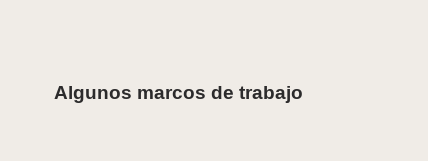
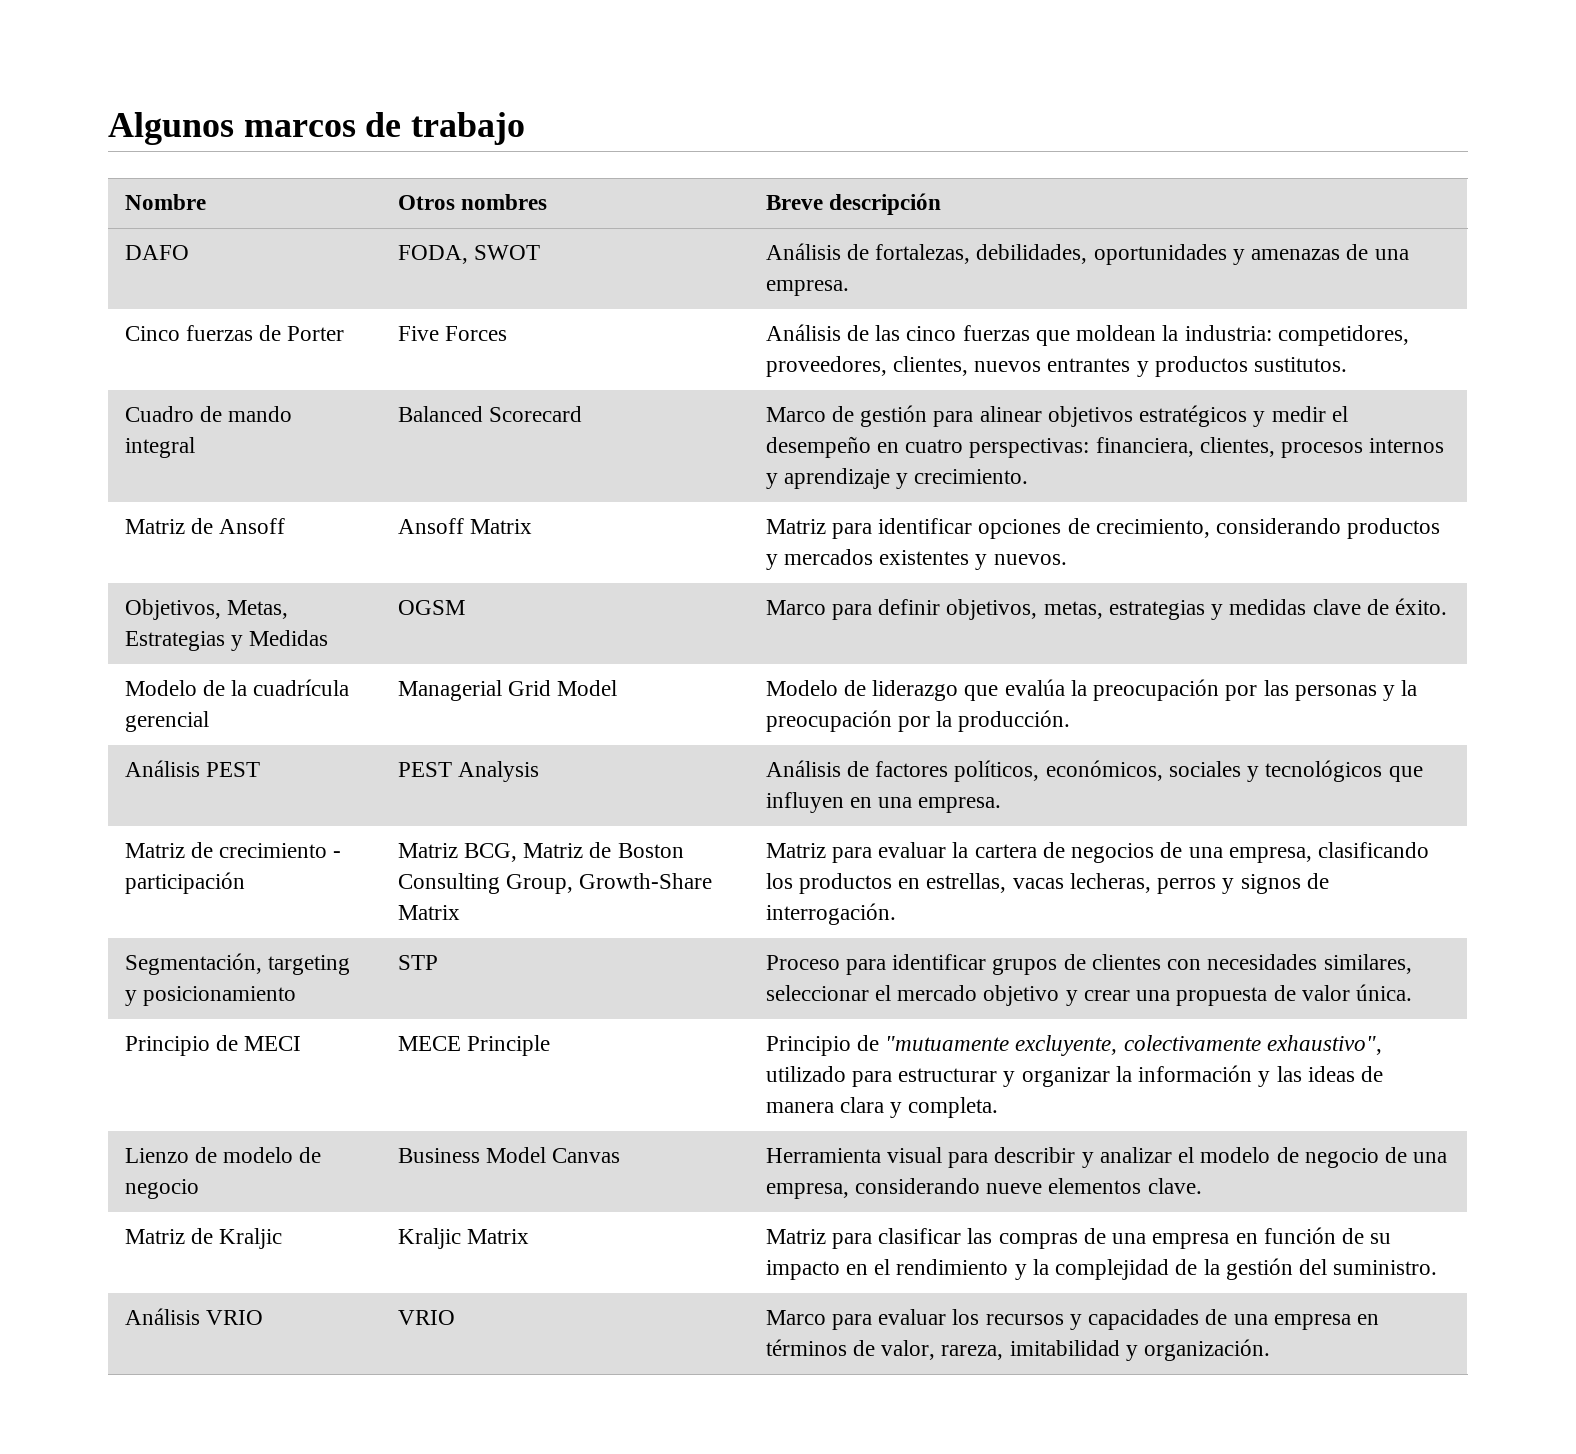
+ Nombre | Otros nombres | Breve descripción
+ DAFO | FODA, SWOT | Análisis de fortalezas, debilidades, oportunidades y amenazas de una empresa.
+ Cinco fuerzas de Porter | Five Forces | Análisis de las cinco fuerzas que moldean la industria: competidores, proveedores, clientes, nuevos entrantes y productos sustitutos.
+ Cuadro de mando integral | Balanced Scorecard | Marco de gestión para alinear objetivos estratégicos y medir el desempeño en cuatro perspectivas: financiera, clientes, procesos internos y aprendizaje y crecimiento.
+ Matriz de Ansoff | Ansoff Matrix | Matriz para identificar opciones de crecimiento, considerando productos y mercados existentes y nuevos.
+ Objetivos, Metas, Estrategias y Medidas | OGSM | Marco para definir objetivos, metas, estrategias y medidas clave de éxito.
+ Modelo de la cuadrícula gerencial | Managerial Grid Model | Modelo de liderazgo que evalúa la preocupación por las personas y la preocupación por la producción.
+ Análisis PEST | PEST Analysis | Análisis de factores políticos, económicos, sociales y tecnológicos que influyen en una empresa.
+ Matriz de crecimiento - participación | Matriz BCG, Matriz de Boston Consulting Group, Growth-Share Matrix | Matriz para evaluar la cartera de negocios de una empresa, clasificando los productos en estrellas, vacas lecheras, perros y signos de interrogación.
+ Segmentación, targeting y posicionamiento | STP | Proceso para identificar grupos de clientes con necesidades similares, seleccionar el mercado objetivo y crear una propuesta de valor única.
+ Principio de MECI | MECE Principle | Principio de "mutuamente excluyente, colectivamente exhaustivo", utilizado para estructurar y organizar la información y las ideas de manera clara y completa.
+ Lienzo de modelo de negocio | Business Model Canvas | Herramienta visual para describir y analizar el modelo de negocio de una empresa, considerando nueve elementos clave.
+ Matriz de Kraljic | Kraljic Matrix | Matriz para clasificar las compras de una empresa en función de su impacto en el rendimiento y la complejidad de la gestión del suministro.
+ Análisis VRIO | VRIO | Marco para evaluar los recursos y capacidades de una empresa en términos de valor, rareza, imitabilidad y organización.

